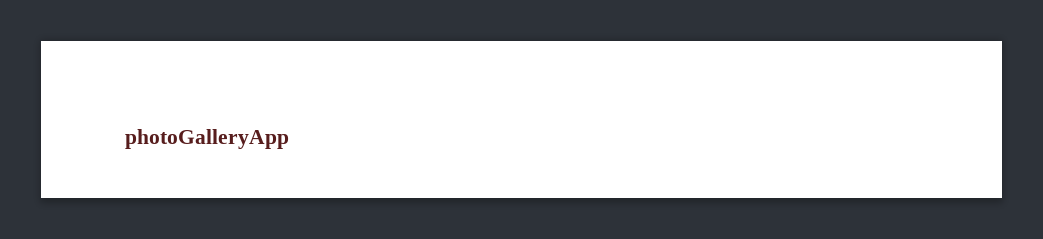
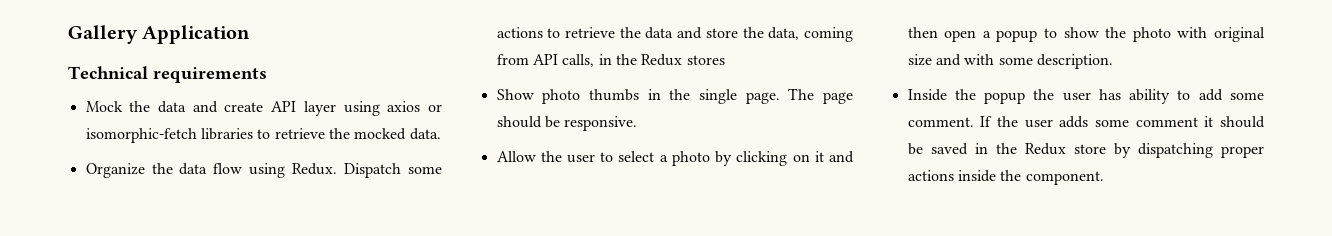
- photoGalleryApp
+ Gallery Application
+ Technical requirements
+ Mock the data and create API layer using axios or isomorphic-fetch libraries to retrieve the mocked data.
+ Organize the data flow using Redux. Dispatch some actions to retrieve the data and store the data, coming from API calls, in the Redux stores
+ Show photo thumbs in the single page. The page should be responsive.
+ Allow the user to select a photo by clicking on it and then open a popup to show the photo with original size and with some description.
+ Inside the popup the user has ability to add some comment. If the user adds some comment it should be saved in the Redux store by dispatching proper actions inside the component.

